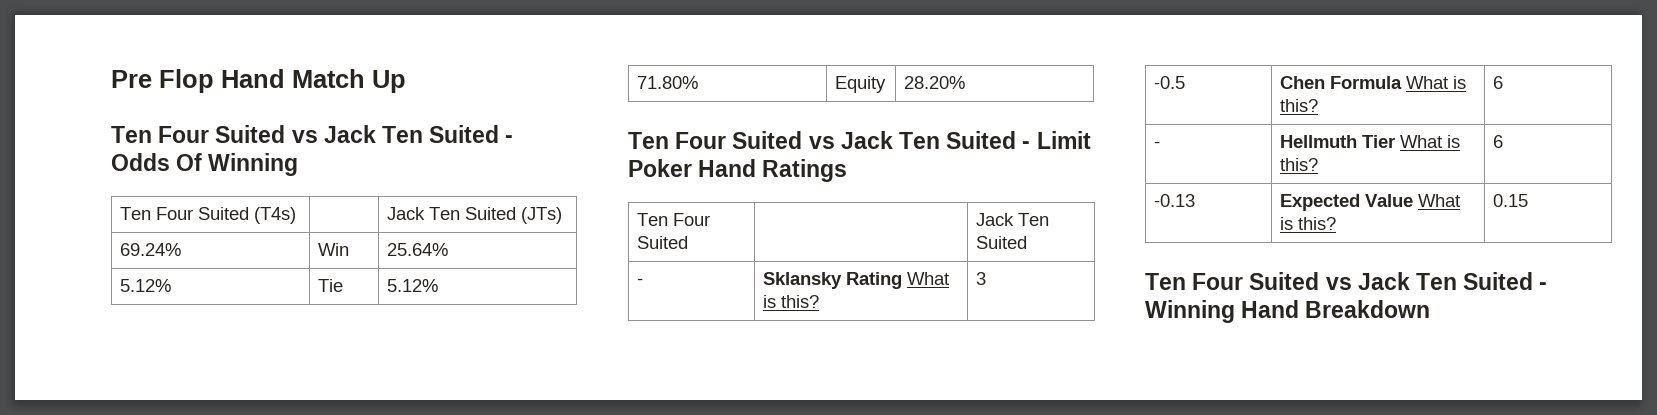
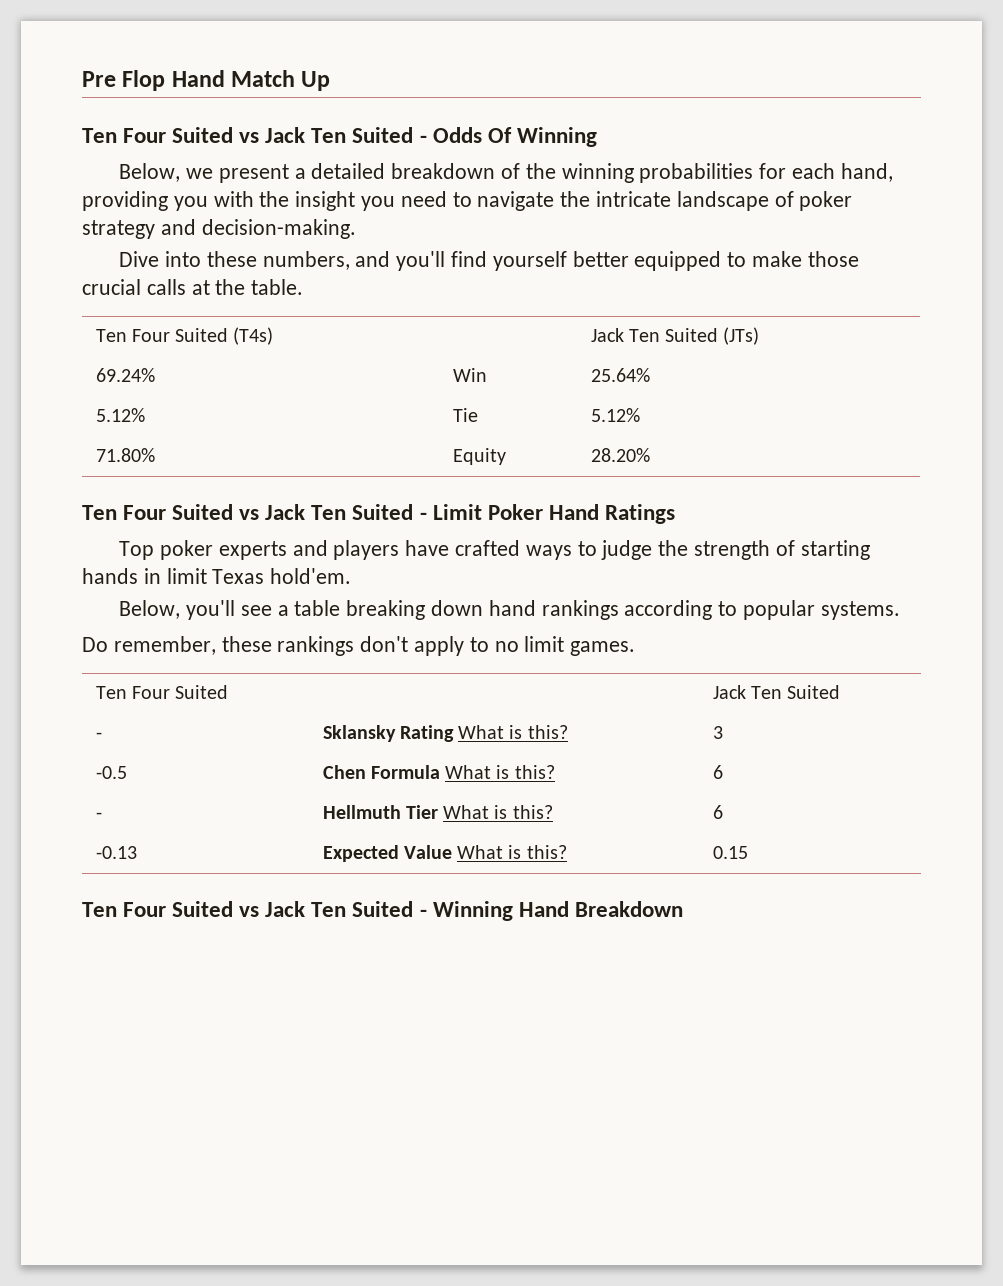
+ Below, we present a detailed breakdown of the winning probabilities for each hand, providing you with the insight you need to navigate the intricate landscape of poker strategy and decision-making.
+ Dive into these numbers, and you'll find yourself better equipped to make those crucial calls at the table.
+ Top poker experts and players have crafted ways to judge the strength of starting hands in limit Texas hold'em.
+ Below, you'll see a table breaking down hand rankings according to popular systems.
+ Do remember, these rankings don't apply to no limit games.

